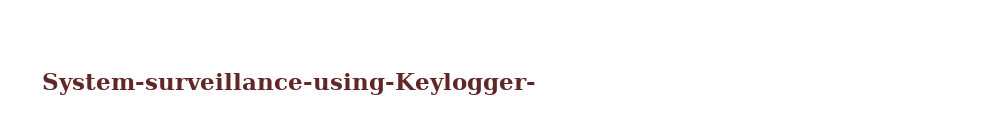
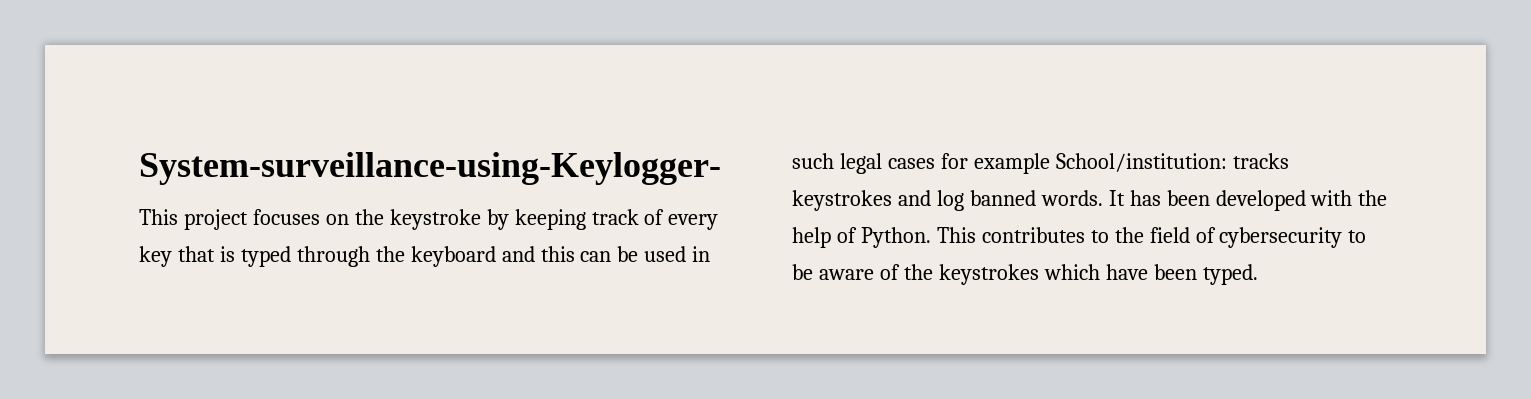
+ This project focuses on the keystroke by keeping track of every key that is typed through the keyboard and this can be used in such legal cases for example School/institution: tracks keystrokes and log banned words. It has been developed with the help of Python. This contributes to the field of cybersecurity to be aware of the keystrokes which have been typed.

